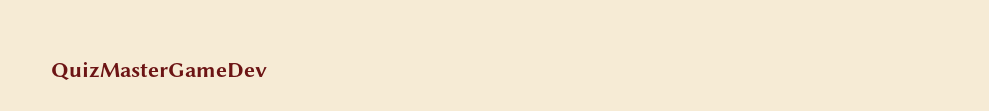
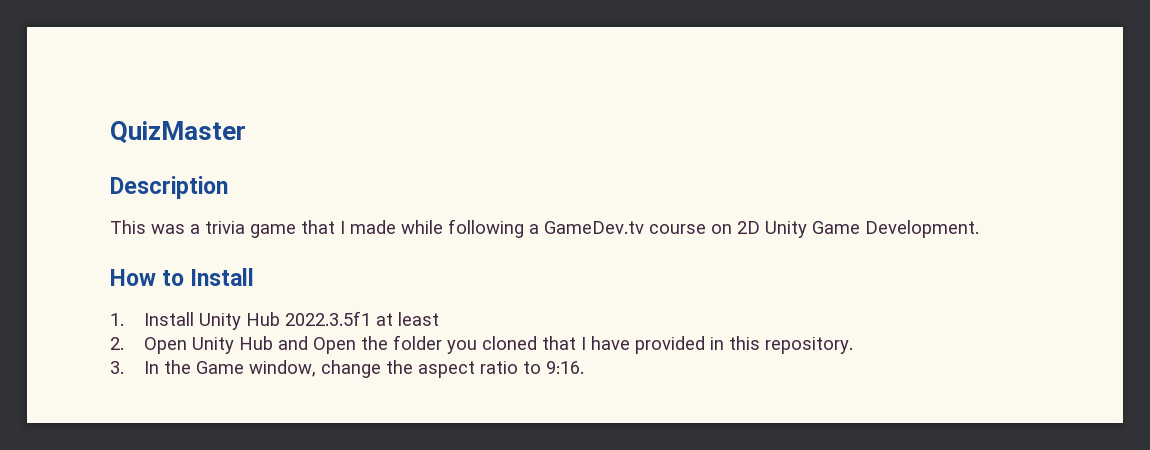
- QuizMasterGameDev
+ QuizMaster
+ Description
+ This was a trivia game that I made while following a GameDev.tv course on 2D Unity Game Development.
+ How to Install
+ 1. Install Unity Hub 2022.3.5f1 at least
+ 2. Open Unity Hub and Open the folder you cloned that I have provided in this repository.
+ 3. In the Game window, change the aspect ratio to 9:16.

